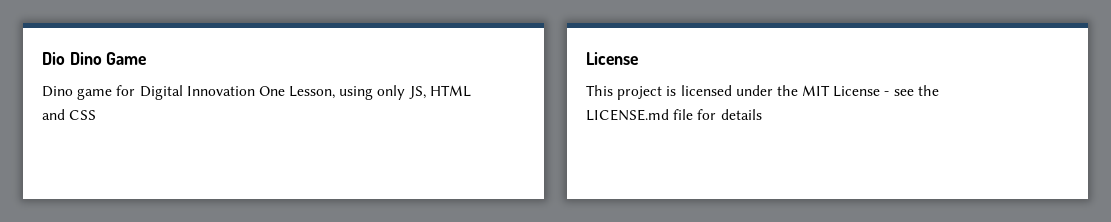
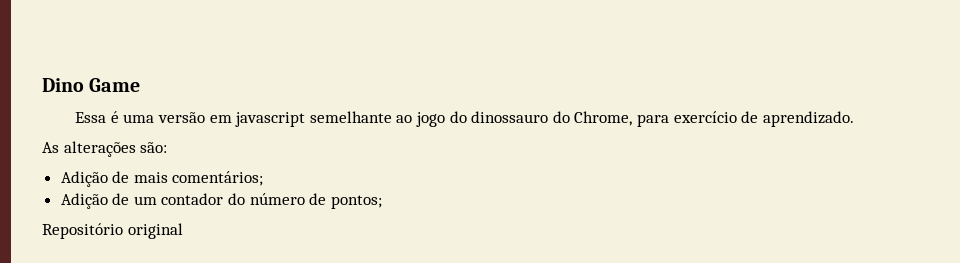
- Dio Dino Game
+ Dino Game
- Dino game for Digital Innovation One Lesson, using only JS, HTML and CSS
- License
- This project is licensed under the MIT License - see the LICENSE.md file for details
+ Essa é uma versão em javascript semelhante ao jogo do dinossauro do Chrome, para exercício de aprendizado.
+ As alterações são:
+ Adição de mais comentários;
+ Adição de um contador do número de pontos;
+ Repositório original

